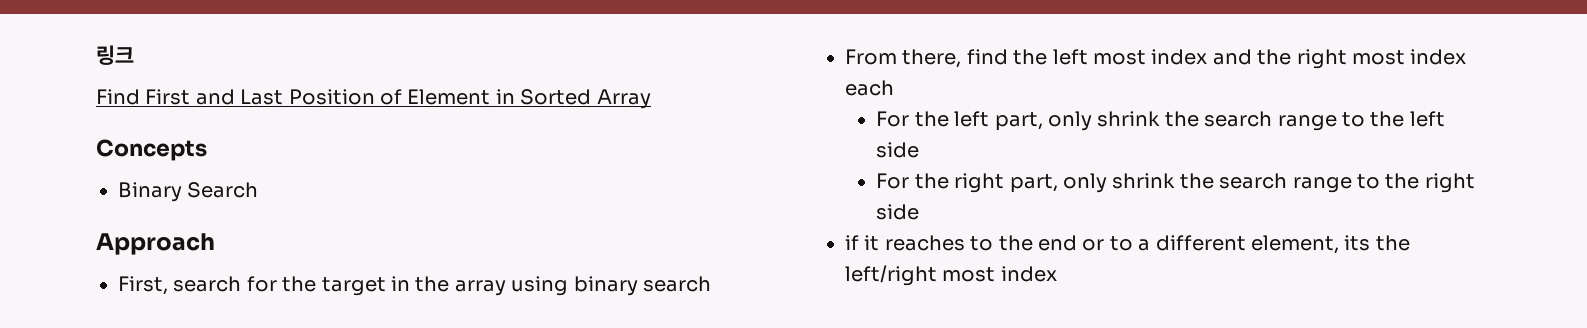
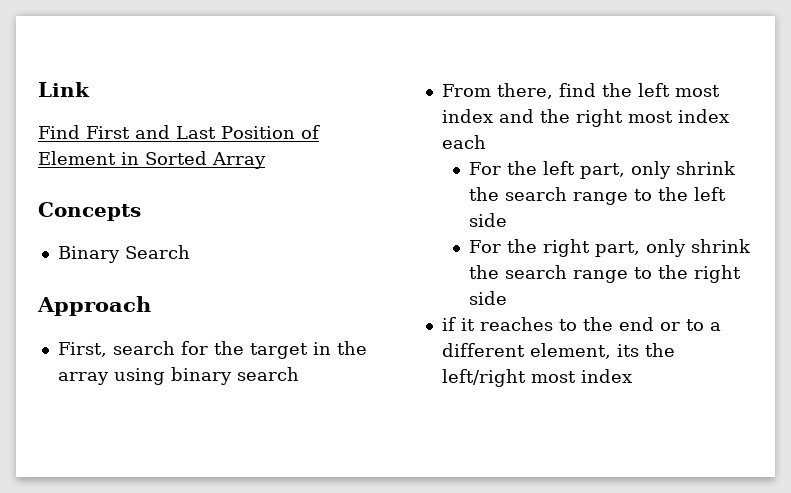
- 링크
+ Link

